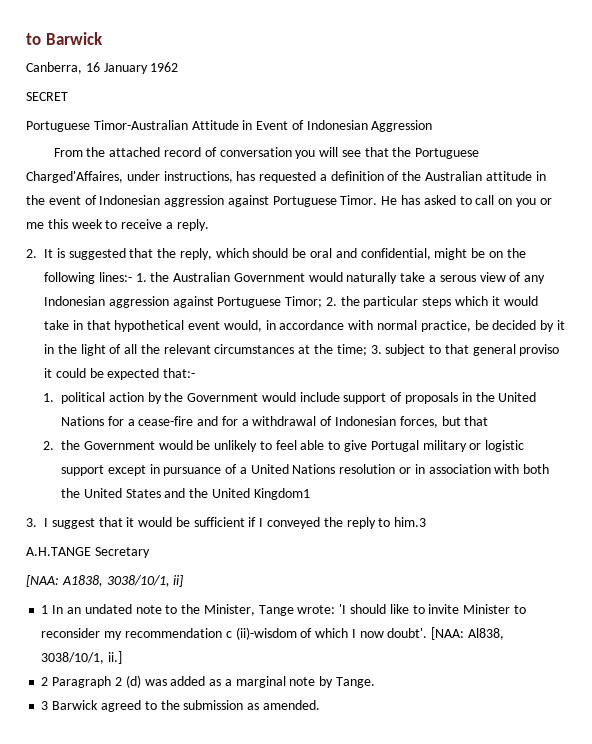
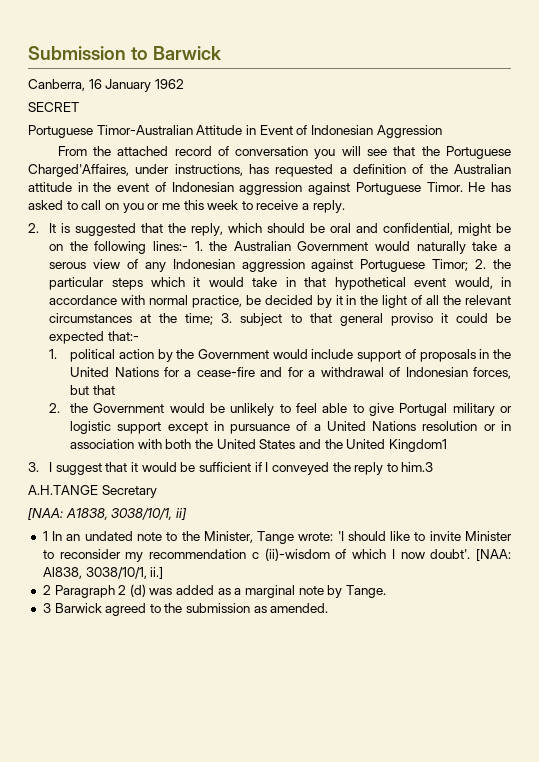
- to Barwick
+ Submission to Barwick

